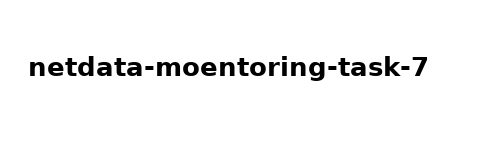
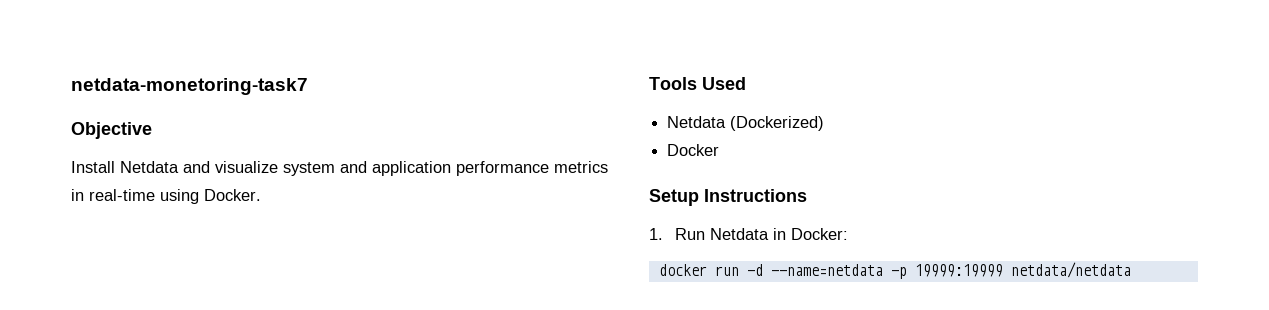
- netdata-moentoring-task-7
+ netdata-monetoring-task7
+ Objective
+ Install Netdata and visualize system and application performance metrics in real-time using Docker.
+ Tools Used
+ Netdata (Dockerized)
+ Docker
+ Setup Instructions
+ 1. Run Netdata in Docker:
+ docker run -d --name=netdata -p 19999:19999 netdata/netdata

